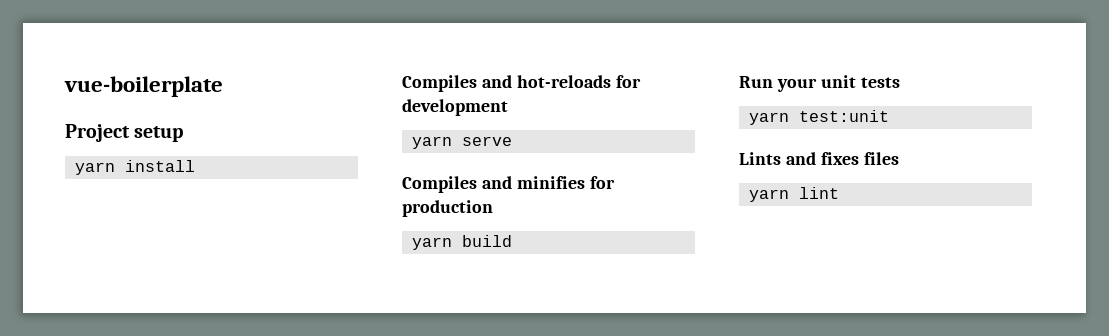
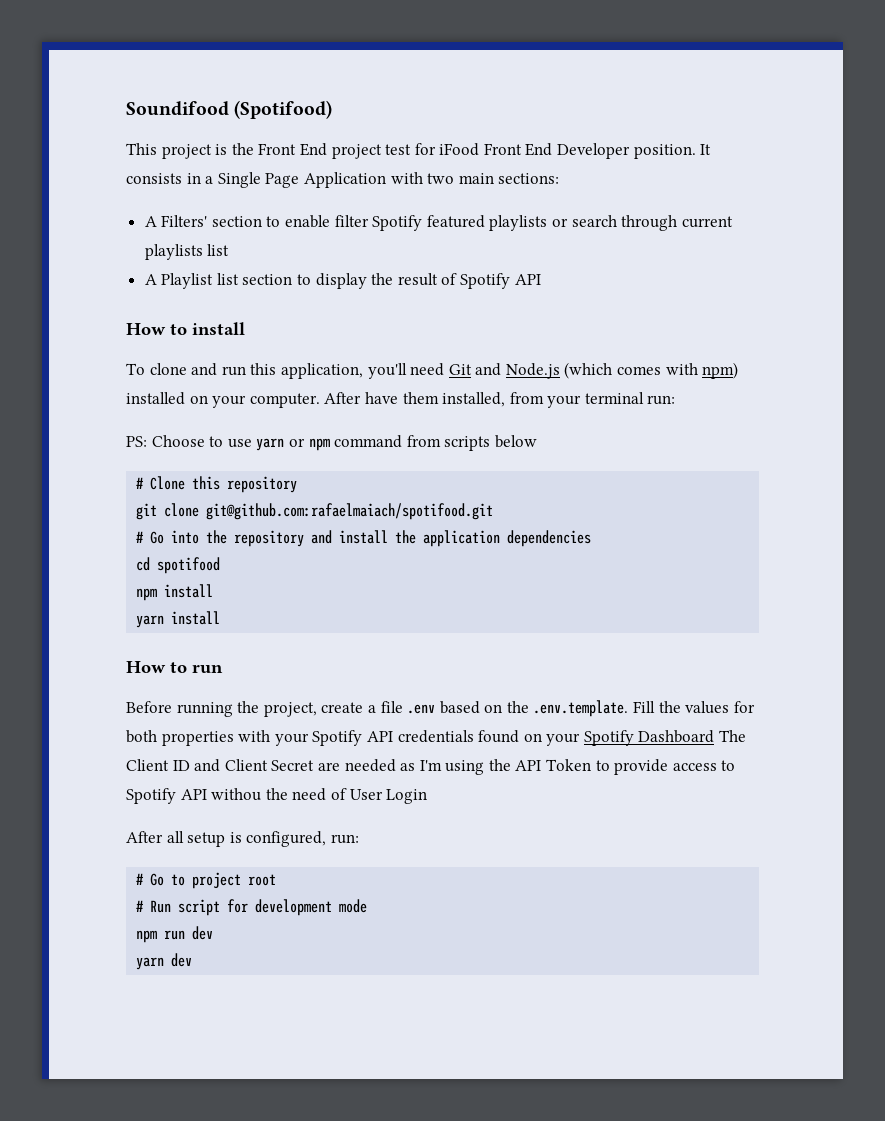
- vue-boilerplate
- Project setup
+ Soundifood (Spotifood)
+ This project is the Front End project test for iFood Front End Developer position. It consists in a Single Page Application with two main sections:
+ A Filters' section to enable filter Spotify featured playlists or search through current playlists list
+ A Playlist list section to display the result of Spotify API
+ How to install
+ To clone and run this application, you'll need Git and Node.js (which comes with npm) installed on your computer. After have them installed, from your terminal run:
+ PS: Choose to use yarn or npm command from scripts below
+ # Clone this repository
+ git clone git@github.com:rafaelmaiach/spotifood.git
+ # Go into the repository and install the application dependencies
+ cd spotifood
+ npm install
  yarn install
- Compiles and hot-reloads for development
- yarn serve
- Compiles and minifies for production
- yarn build
- Run your unit tests
- yarn test:unit
- Lints and fixes files
- yarn lint
+ How to run
+ Before running the project, create a file .env based on the .env.template. Fill the values for both properties with your Spotify API credentials found on your Spotify Dashboard The Client ID and Client Secret are needed as I'm using the API Token to provide access to Spotify API withou the need of User Login
+ After all setup is configured, run:
+ # Go to project root
+ # Run script for development mode
+ npm run dev
+ yarn dev

